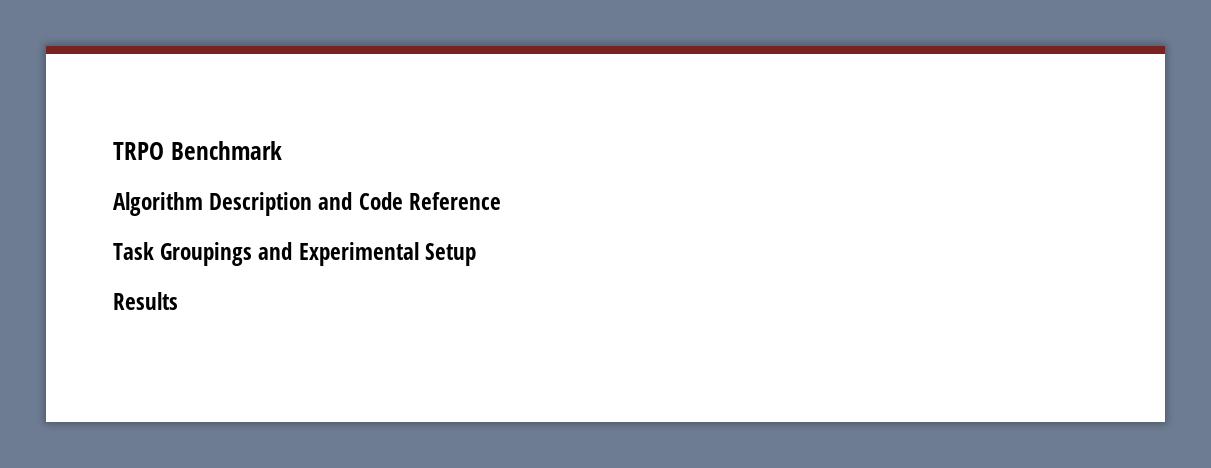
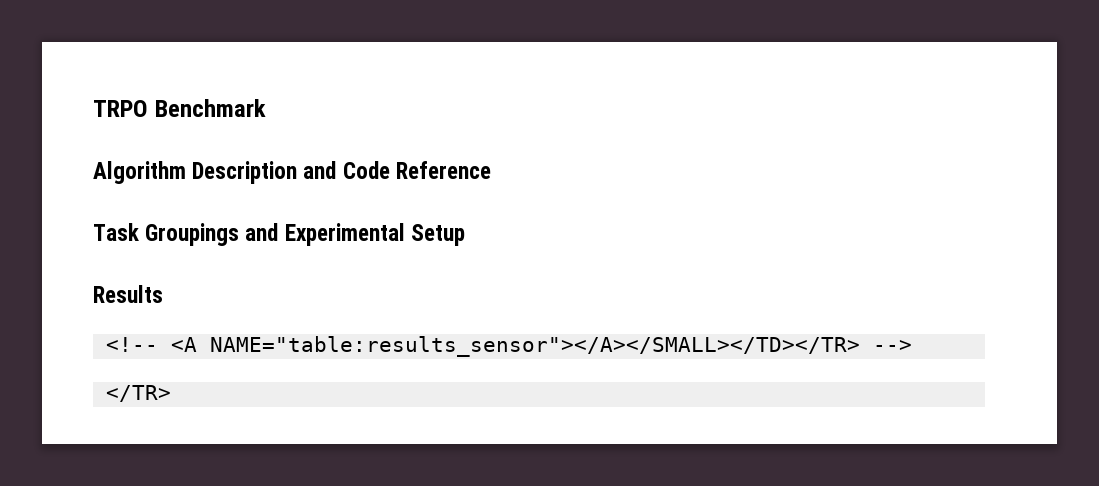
+ <!-- <A NAME="table:results_sensor"></A></SMALL></TD></TR> -->
+ </TR>

